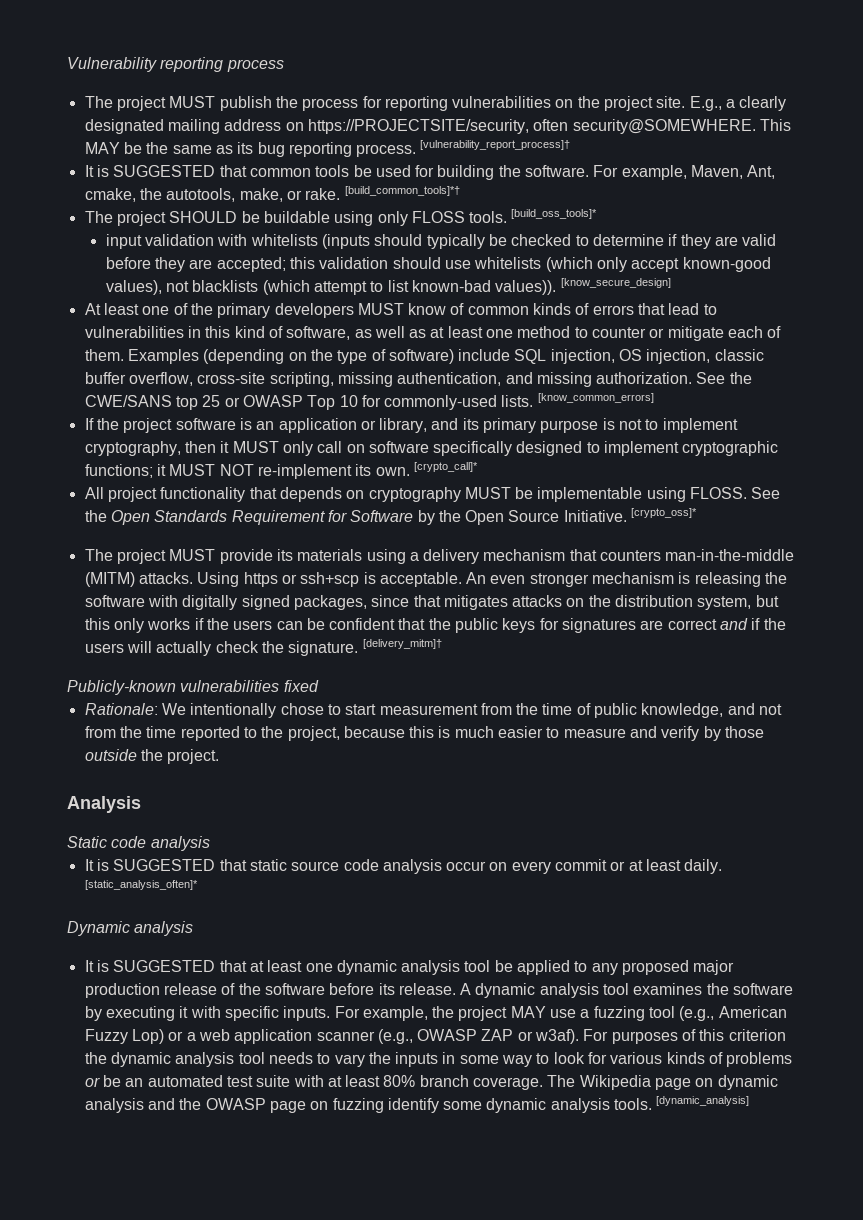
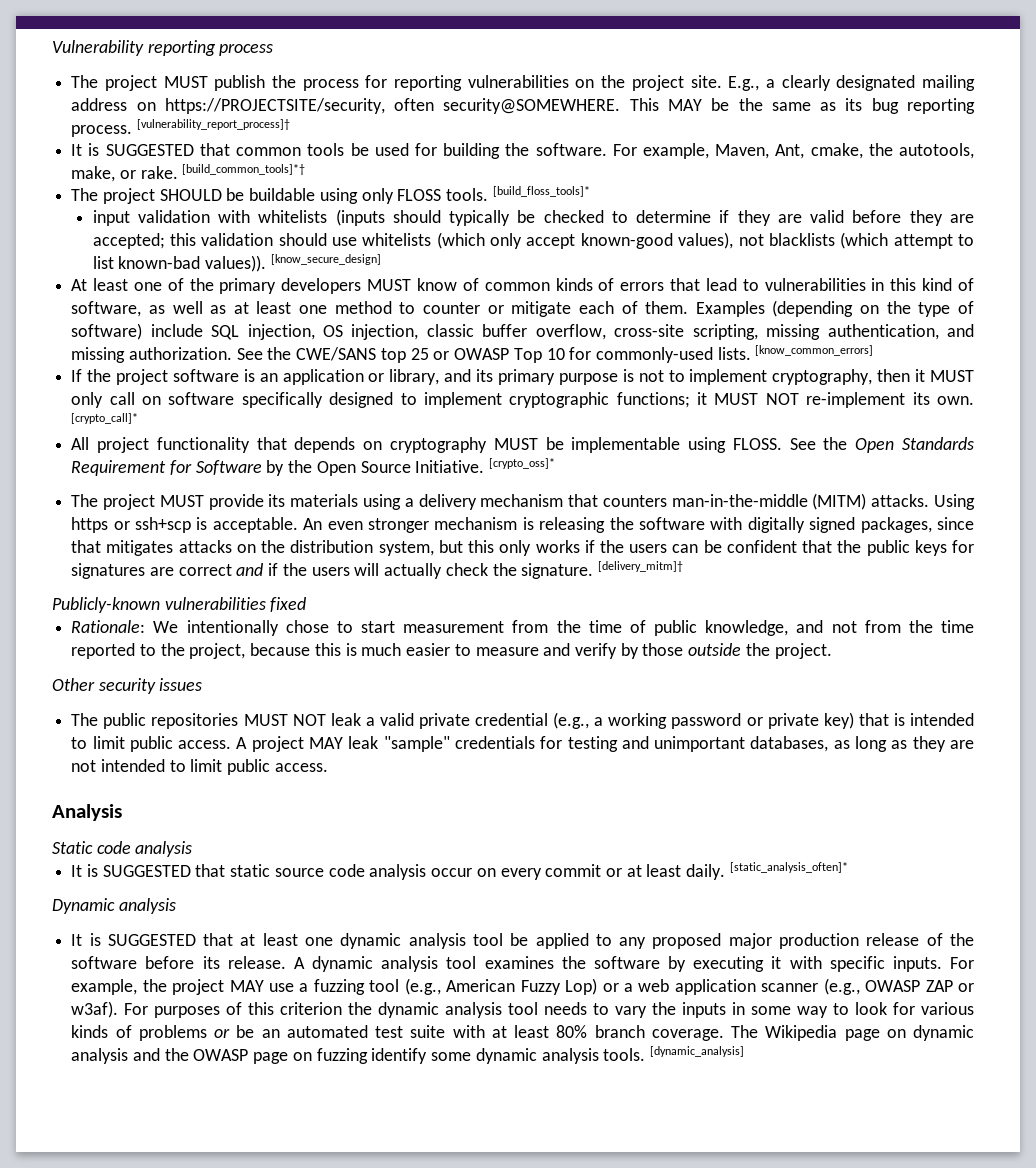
- [build_oss_tools]*
+ [build_floss_tools]*
+ Other security issues
+ The public repositories MUST NOT leak a valid private credential (e.g., a working password or private key) that is intended to limit public access. A project MAY leak "sample" credentials for testing and unimportant databases, as long as they are not intended to limit public access.

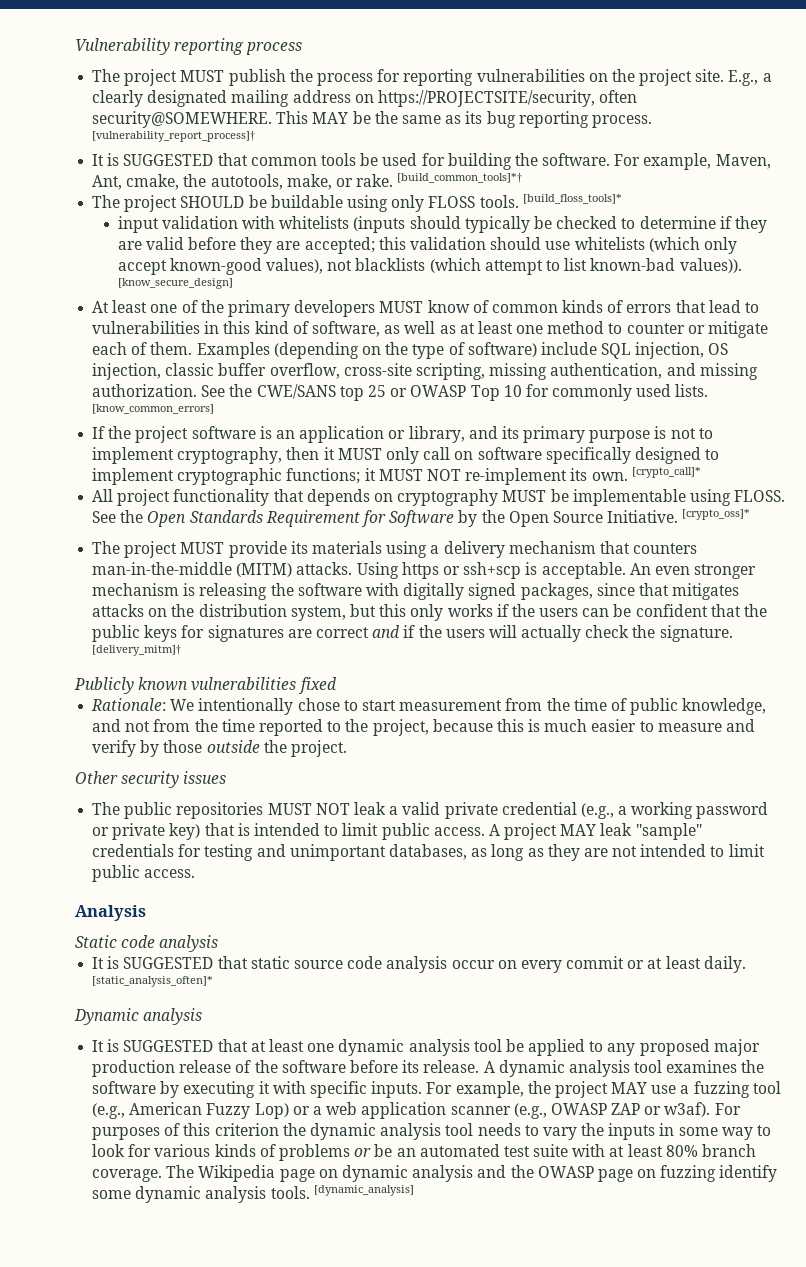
- See the CWE/SANS top 25 or OWASP Top 10 for commonly-used lists.
+ See the CWE/SANS top 25 or OWASP Top 10 for commonly used lists.
- Publicly-known vulnerabilities fixed
+ Publicly known vulnerabilities fixed

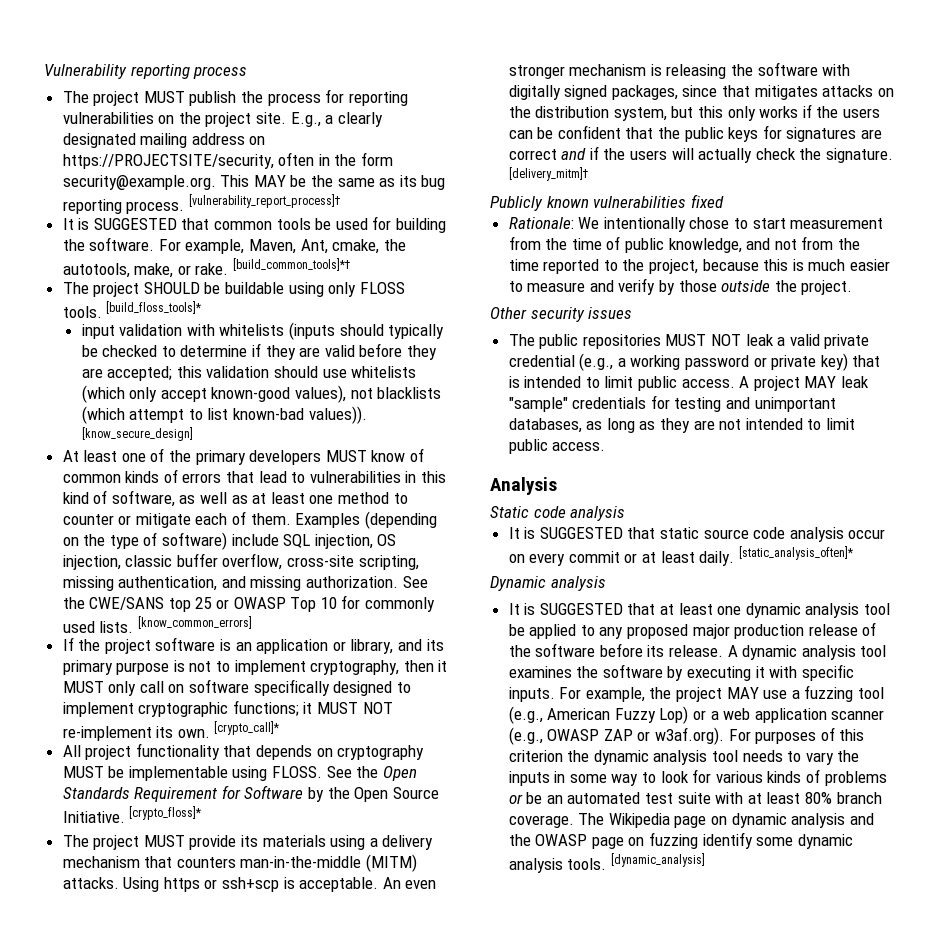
- E.g., a clearly designated mailing address on https://PROJECTSITE/security, often security@SOMEWHERE. This MAY be the same as its bug reporting process.
+ E.g., a clearly designated mailing address on https://PROJECTSITE/security, often in the form security@example.org. This MAY be the same as its bug reporting process.
- [crypto_oss]*
+ [crypto_floss]*
- For example, the project MAY use a fuzzing tool (e.g., American Fuzzy Lop) or a web application scanner (e.g., OWASP ZAP or w3af). For purposes of this criterion the dynamic analysis tool needs to vary the inputs in some way to look for various kinds of problems or be an automated test suite with at least 80% branch coverage.
+ For example, the project MAY use a fuzzing tool (e.g., American Fuzzy Lop) or a web application scanner (e.g., OWASP ZAP or w3af.org). For purposes of this criterion the dynamic analysis tool needs to vary the inputs in some way to look for various kinds of problems or be an automated test suite with at least 80% branch coverage.

